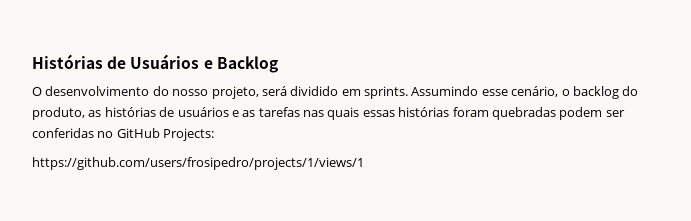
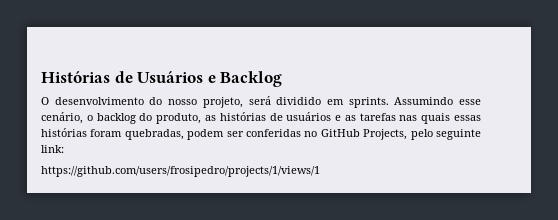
- Assumindo esse cenário, o backlog do produto, as histórias de usuários e as tarefas nas quais essas histórias foram quebradas podem ser conferidas no GitHub Projects:
+ Assumindo esse cenário, o backlog do produto, as histórias de usuários e as tarefas nas quais essas histórias foram quebradas, podem ser conferidas no GitHub Projects, pelo seguinte link:

